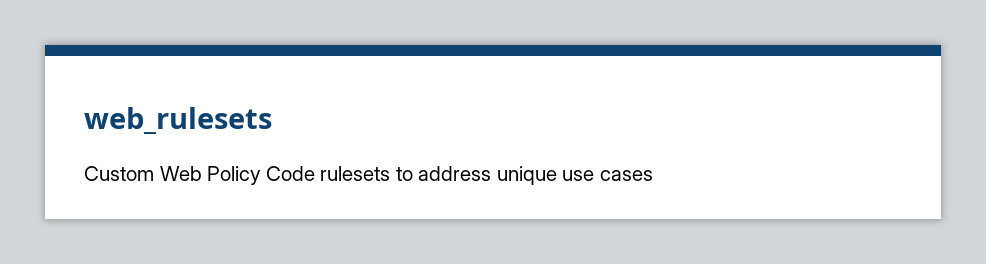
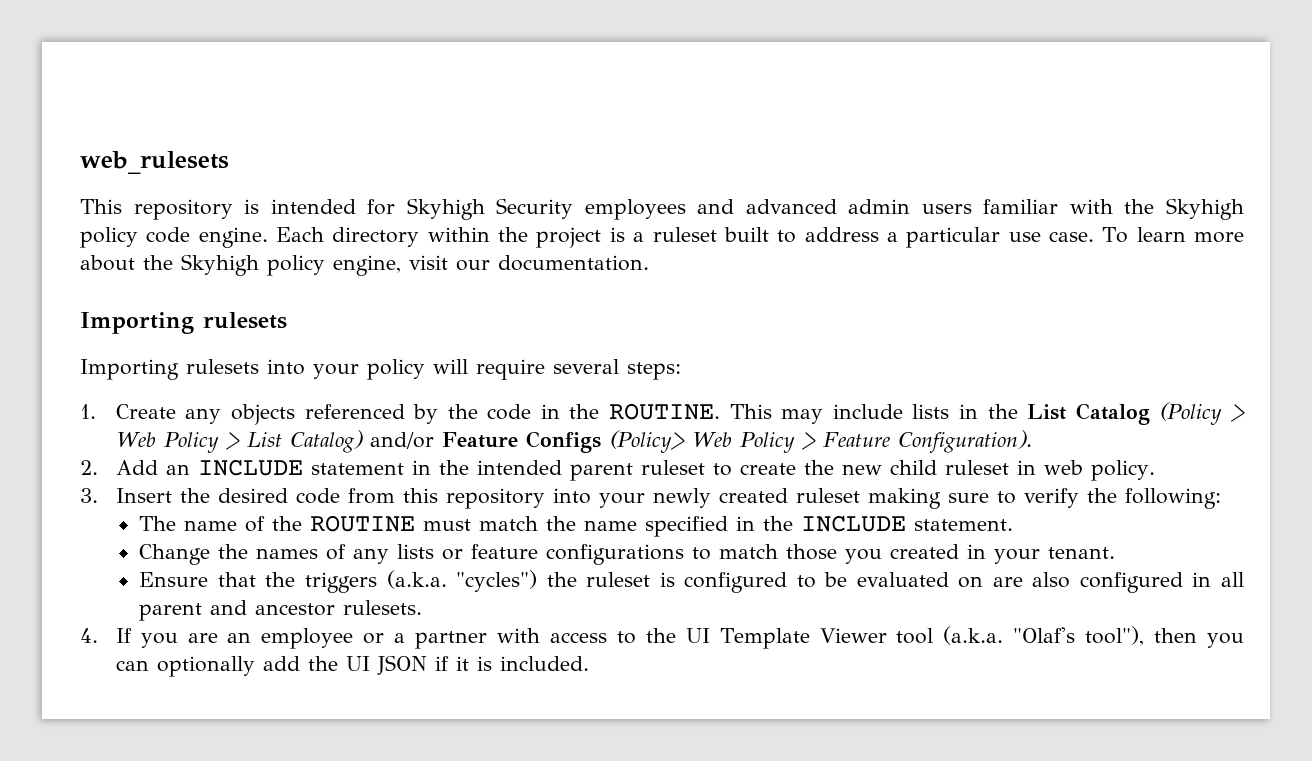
- Custom Web Policy Code rulesets to address unique use cases
+ This repository is intended for Skyhigh Security employees and advanced admin users familiar with the Skyhigh policy code engine. Each directory within the project is a ruleset built to address a particular use case. To learn more about the Skyhigh policy engine, visit our documentation.
+ Importing rulesets
+ Importing rulesets into your policy will require several steps:
+ 1. Create any objects referenced by the code in the ROUTINE. This may include lists in the List Catalog (Policy > Web Policy > List Catalog) and/or Feature Configs (Policy> Web Policy > Feature Configuration).
+ 2. Add an INCLUDE statement in the intended parent ruleset to create the new child ruleset in web policy.
+ 3. Insert the desired code from this repository into your newly created ruleset making sure to verify the following:
+ The name of the ROUTINE must match the name specified in the INCLUDE statement.
+ Change the names of any lists or feature configurations to match those you created in your tenant.
+ Ensure that the triggers (a.k.a. "cycles") the ruleset is configured to be evaluated on are also configured in all parent and ancestor rulesets.
+ 4. If you are an employee or a partner with access to the UI Template Viewer tool (a.k.a. "Olaf's tool"), then you can optionally add the UI JSON if it is included.

